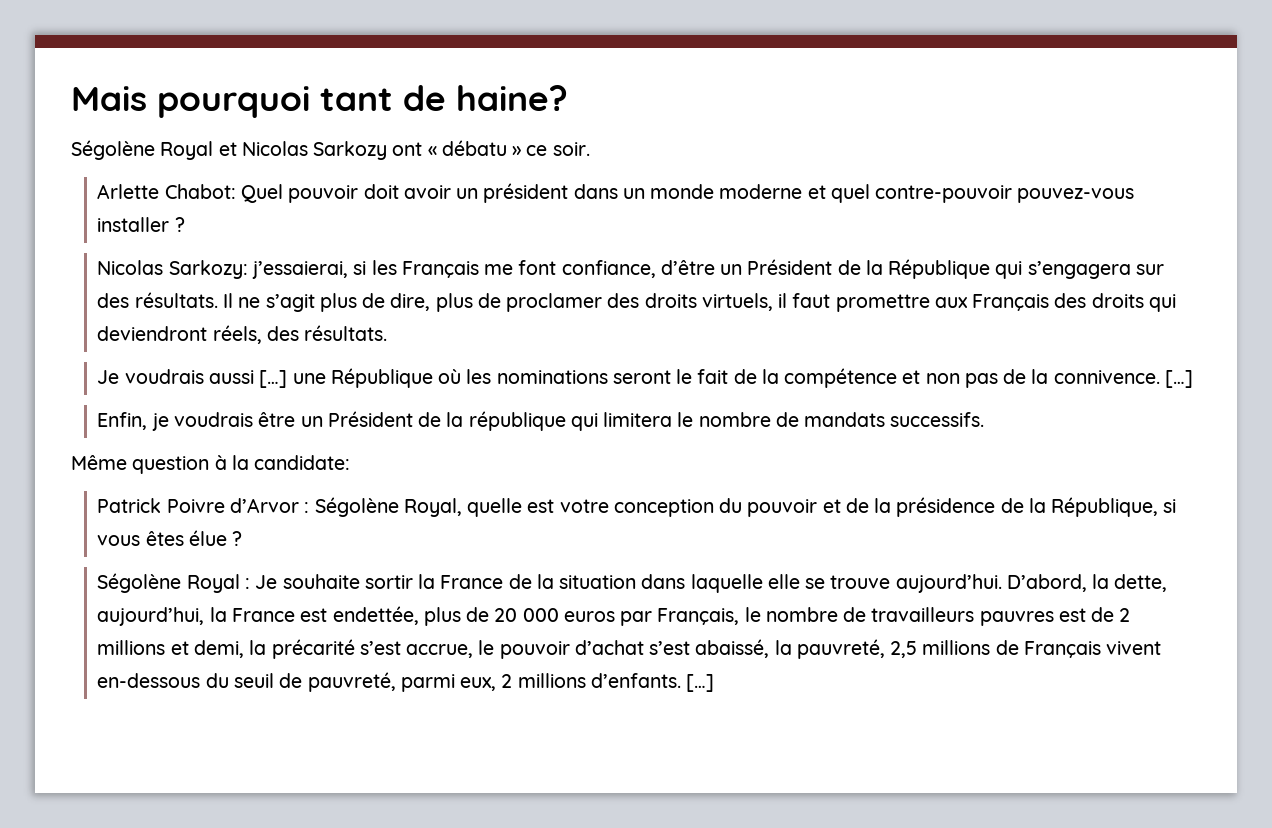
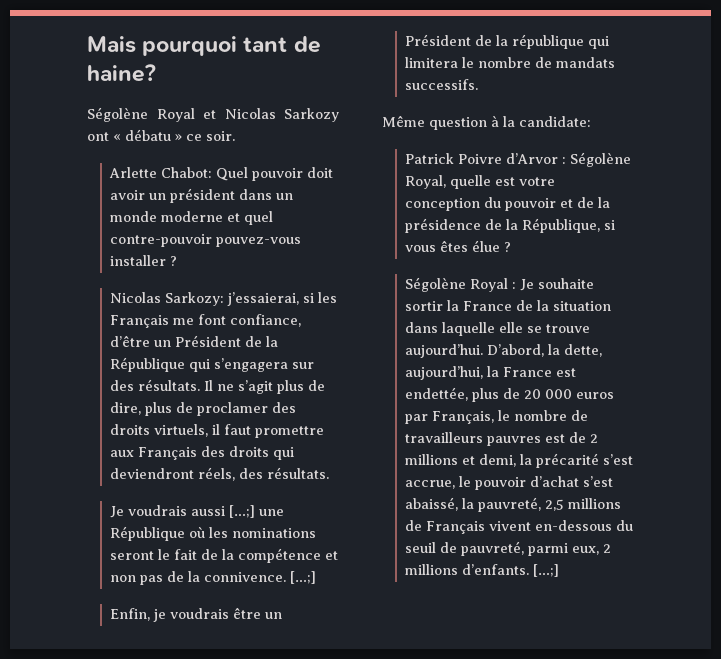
- Je voudrais aussi […] une République où les nominations seront le fait de la compétence et non pas de la connivence. […]
+ Je voudrais aussi […;] une République où les nominations seront le fait de la compétence et non pas de la connivence. […;]
- D’abord, la dette, aujourd’hui, la France est endettée, plus de 20 000 euros par Français, le nombre de travailleurs pauvres est de 2 millions et demi, la précarité s’est accrue, le pouvoir d’achat s’est abaissé, la pauvreté, 2,5 millions de Français vivent en-dessous du seuil de pauvreté, parmi eux, 2 millions d’enfants. […]
+ D’abord, la dette, aujourd’hui, la France est endettée, plus de 20 000 euros par Français, le nombre de travailleurs pauvres est de 2 millions et demi, la précarité s’est accrue, le pouvoir d’achat s’est abaissé, la pauvreté, 2,5 millions de Français vivent en-dessous du seuil de pauvreté, parmi eux, 2 millions d’enfants. […;]

